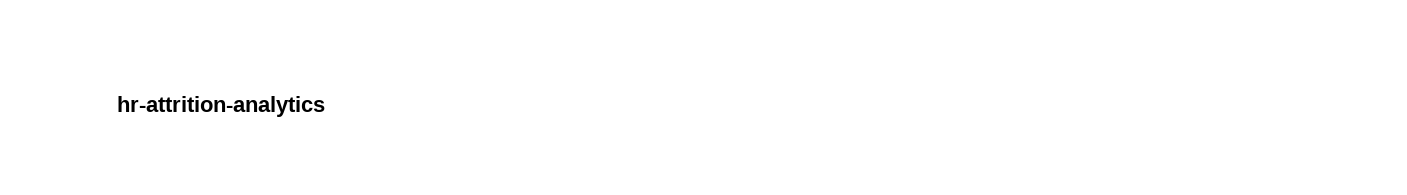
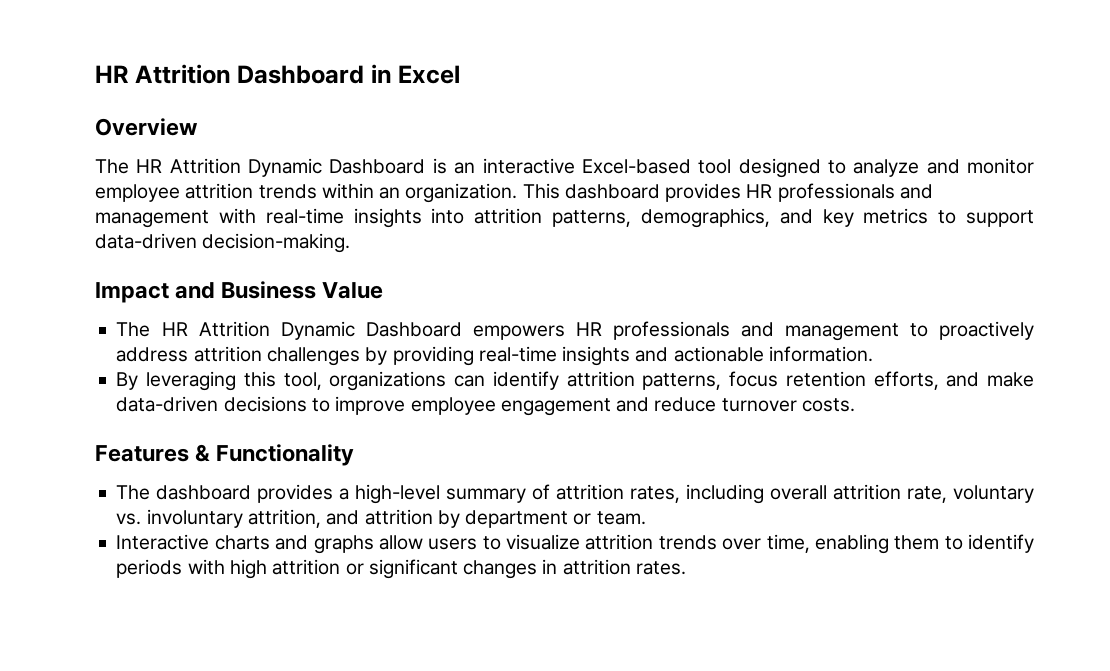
- hr-attrition-analytics
+ HR Attrition Dashboard in Excel
+ Overview
+ The HR Attrition Dynamic Dashboard is an interactive Excel-based tool designed to analyze and monitor employee attrition trends within an organization. This dashboard provides HR professionals and management with real-time insights into attrition patterns, demographics, and key metrics to support data-driven decision-making.
+ Impact and Business Value
+ The HR Attrition Dynamic Dashboard empowers HR professionals and management to proactively address attrition challenges by providing real-time insights and actionable information.
+ By leveraging this tool, organizations can identify attrition patterns, focus retention efforts, and make data-driven decisions to improve employee engagement and reduce turnover costs.
+ Features & Functionality
+ The dashboard provides a high-level summary of attrition rates, including overall attrition rate, voluntary vs. involuntary attrition, and attrition by department or team.
+ Interactive charts and graphs allow users to visualize attrition trends over time, enabling them to identify periods with high attrition or significant changes in attrition rates.

